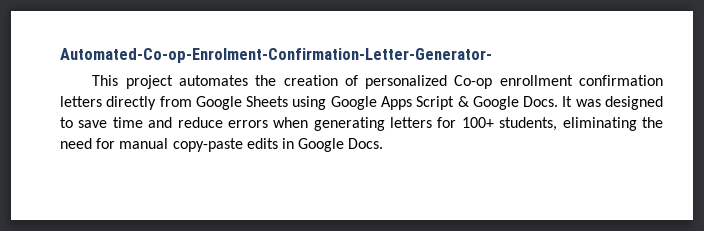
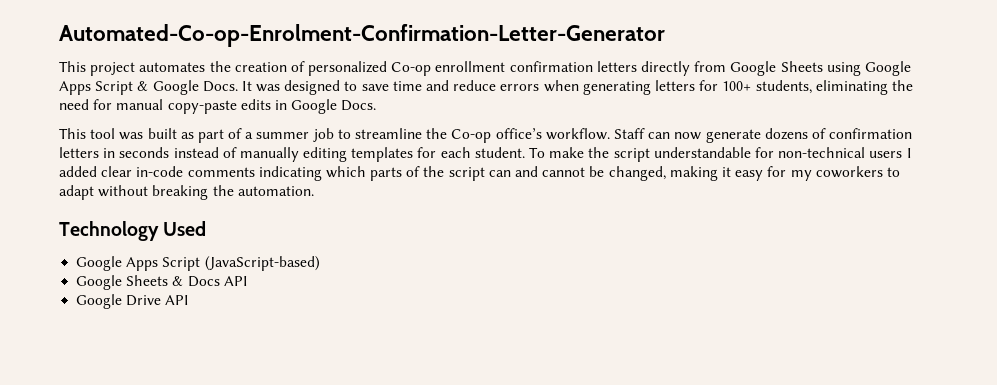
- Automated-Co-op-Enrolment-Confirmation-Letter-Generator-
+ Automated-Co-op-Enrolment-Confirmation-Letter-Generator
+ This tool was built as part of a summer job to streamline the Co-op office’s workflow. Staff can now generate dozens of confirmation letters in seconds instead of manually editing templates for each student. To make the script understandable for non-technical users I added clear in-code comments indicating which parts of the script can and cannot be changed, making it easy for my coworkers to adapt without breaking the automation.
+ Technology Used
+ Google Apps Script (JavaScript-based)
+ Google Sheets & Docs API
+ Google Drive API

